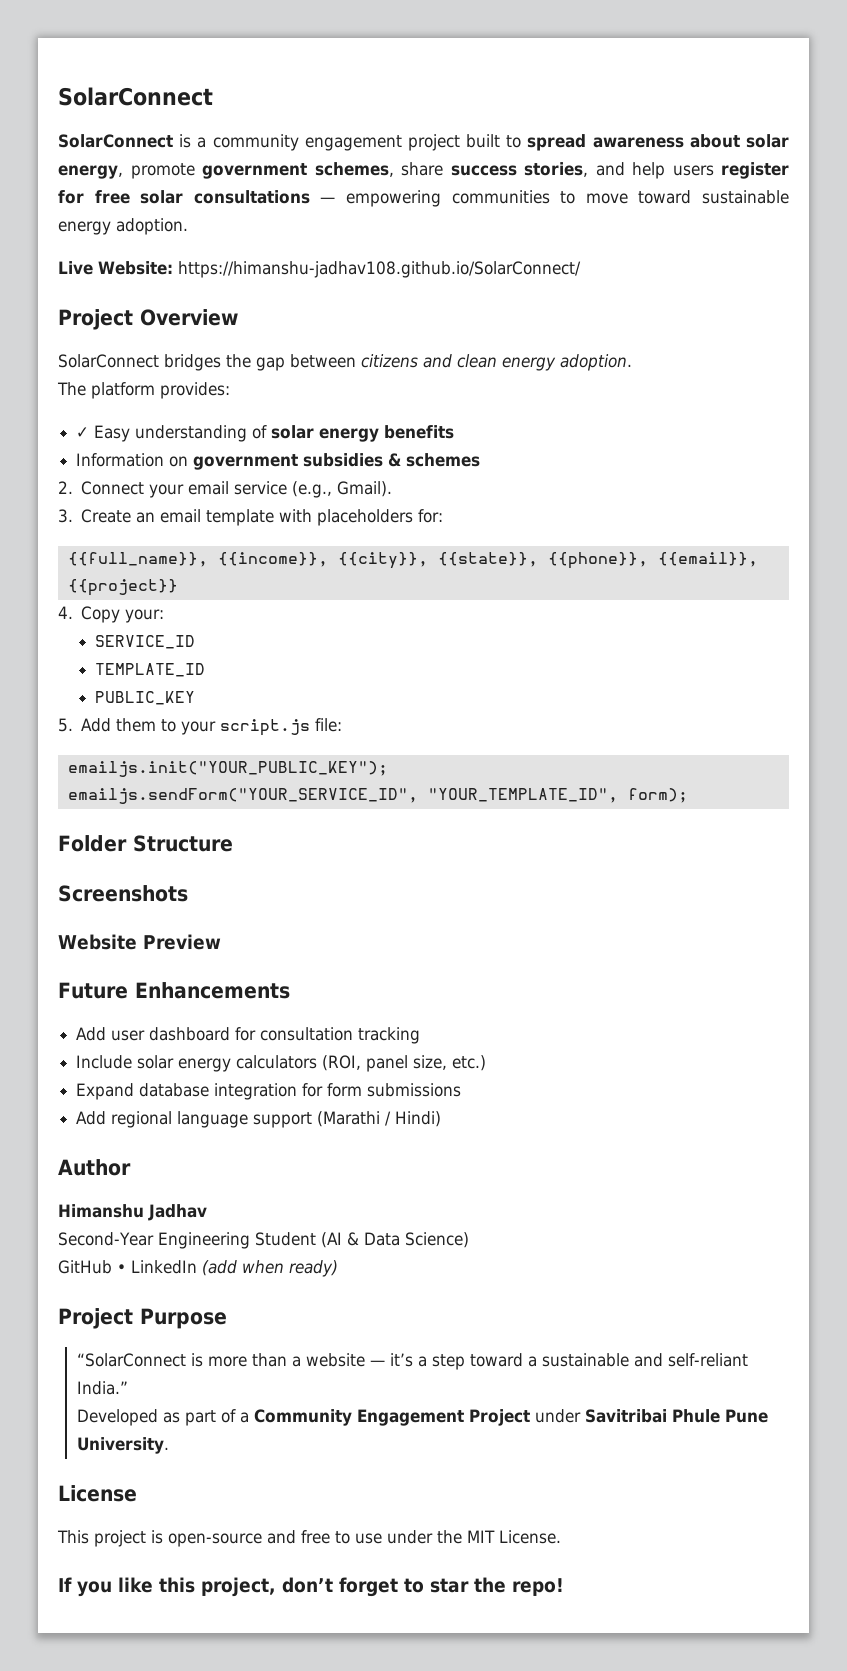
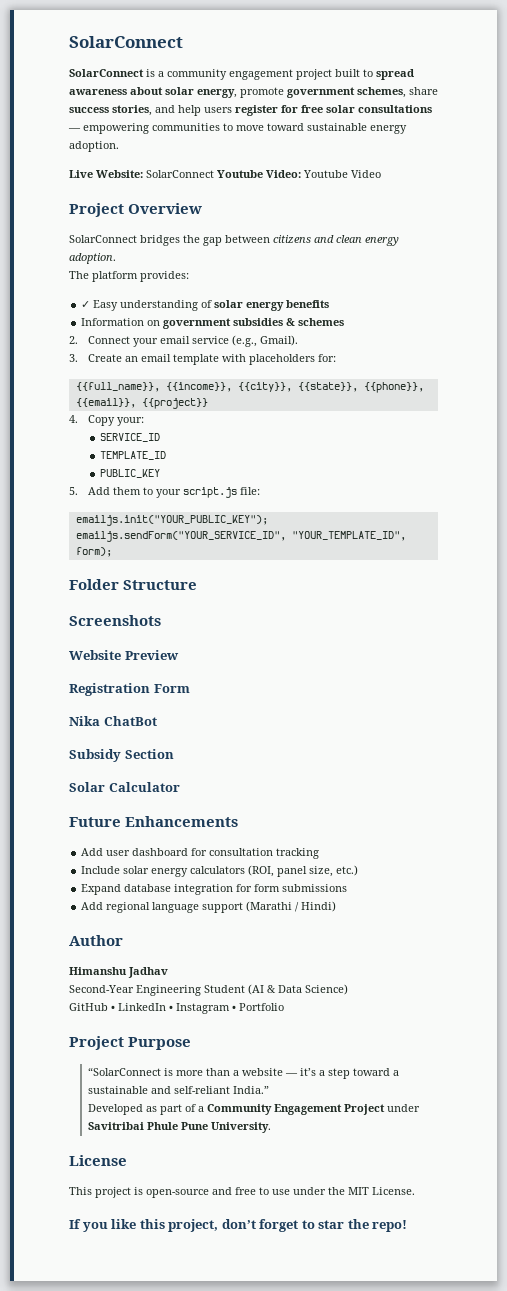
- Live Website: https://himanshu-jadhav108.github.io/SolarConnect/
+ Live Website: SolarConnect Youtube Video: Youtube Video
+ Registration Form
+ Nika ChatBot
+ Subsidy Section
+ Solar Calculator
- GitHub • LinkedIn (add when ready)
+ GitHub • LinkedIn • Instagram • Portfolio

